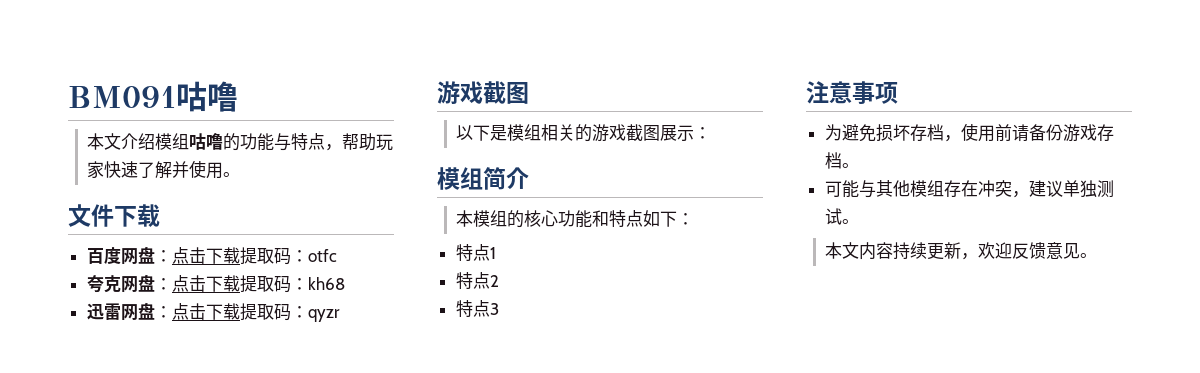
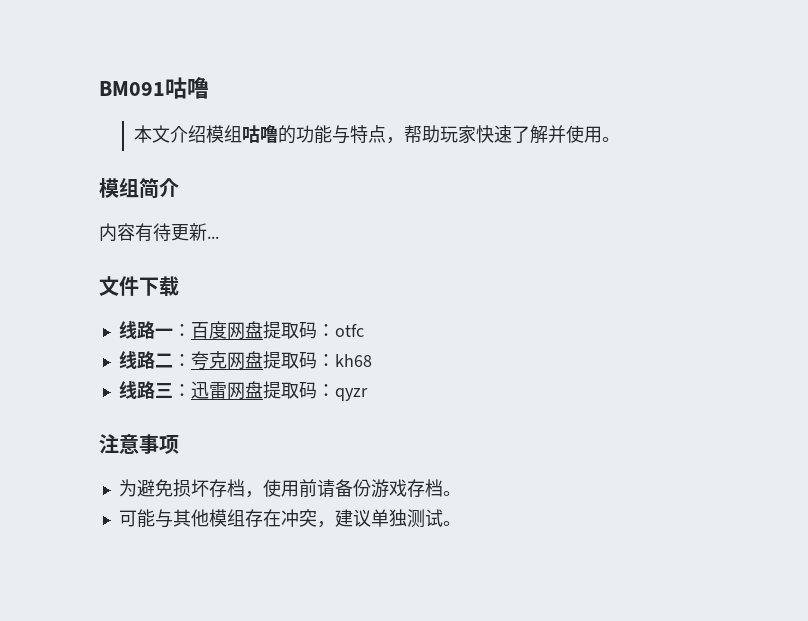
+ 模组简介
+ 内容有待更新...
  文件下载
- 百度网盘：点击下载提取码：otfc
+ 线路一：百度网盘提取码：otfc
- 夸克网盘：点击下载提取码：kh68
+ 线路二：夸克网盘提取码：kh68
- 迅雷网盘：点击下载提取码：qyzr
- 游戏截图
- 以下是模组相关的游戏截图展示：
- 模组简介
- 本模组的核心功能和特点如下：
- 特点1
- 特点2
- 特点3
+ 线路三：迅雷网盘提取码：qyzr
- 本文内容持续更新，欢迎反馈意见。

